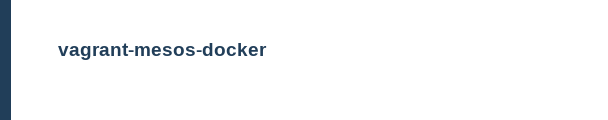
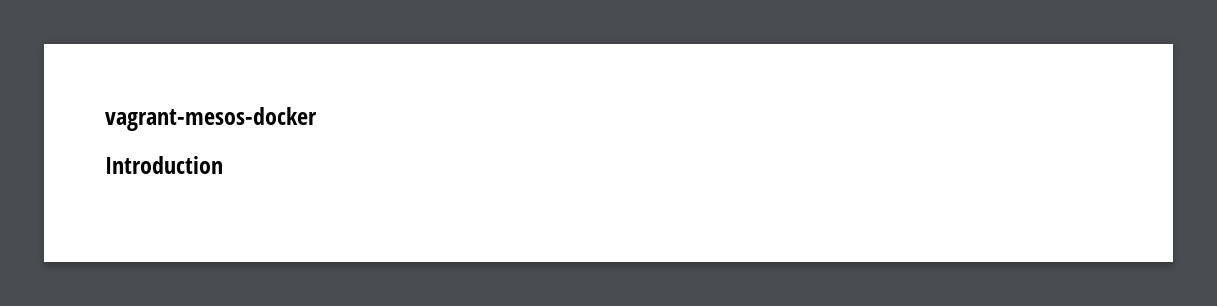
+ Introduction

